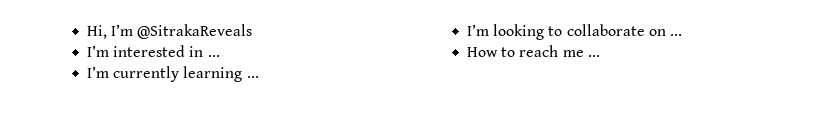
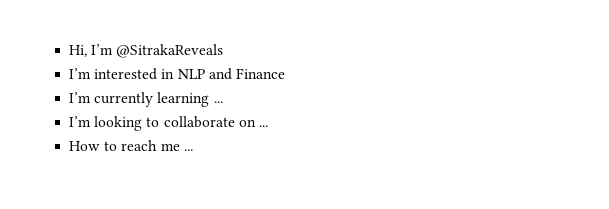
- I’m interested in ...
+ I’m interested in NLP and Finance

